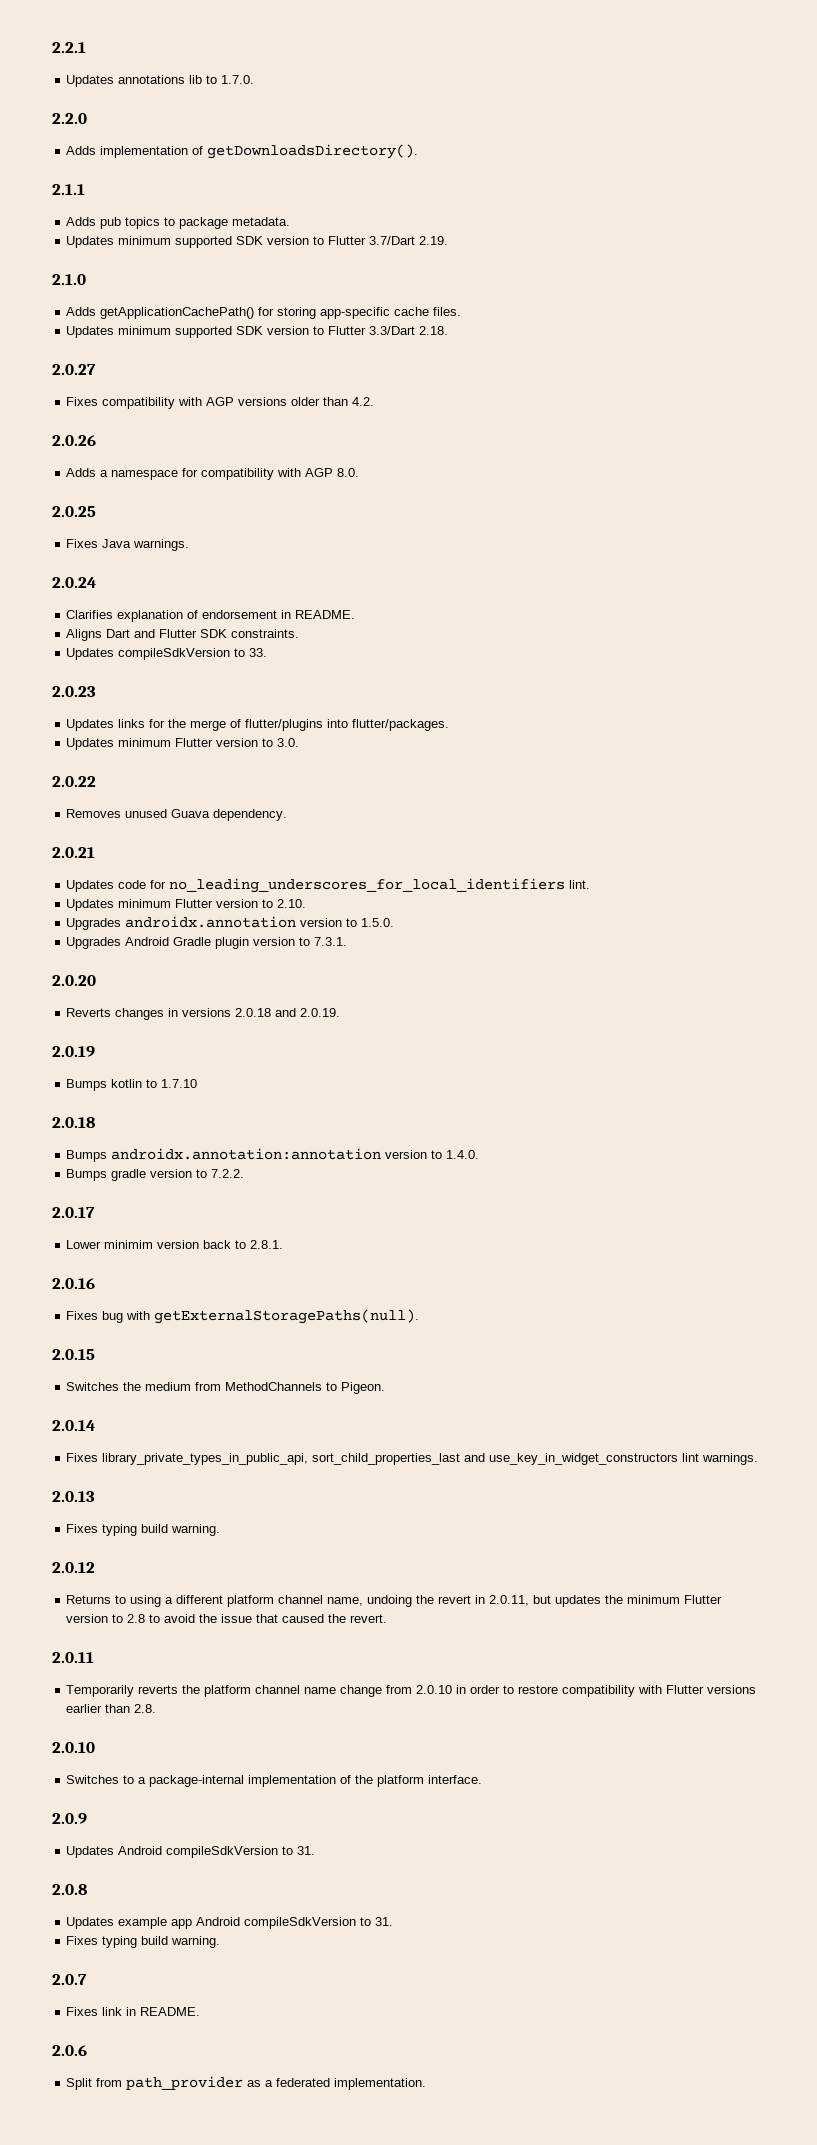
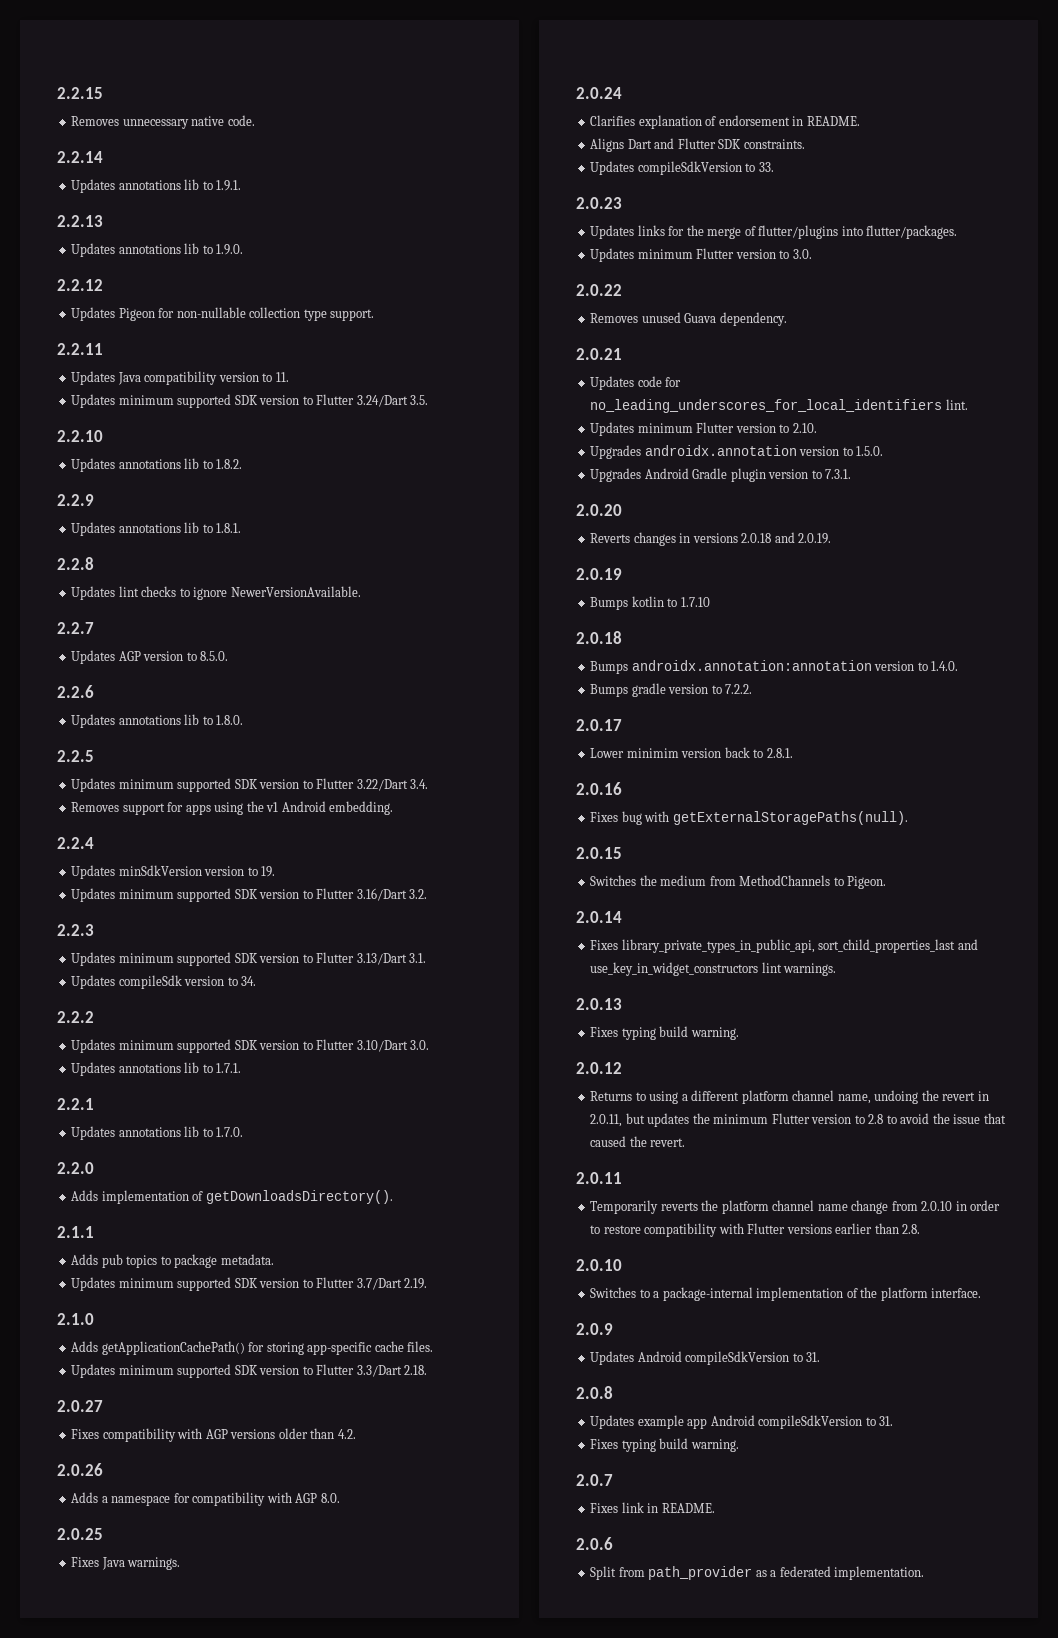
+ 2.2.15
+ Removes unnecessary native code.
+ 2.2.14
+ Updates annotations lib to 1.9.1.
+ 2.2.13
+ Updates annotations lib to 1.9.0.
+ 2.2.12
+ Updates Pigeon for non-nullable collection type support.
+ 2.2.11
+ Updates Java compatibility version to 11.
+ Updates minimum supported SDK version to Flutter 3.24/Dart 3.5.
+ 2.2.10
+ Updates annotations lib to 1.8.2.
+ 2.2.9
+ Updates annotations lib to 1.8.1.
+ 2.2.8
+ Updates lint checks to ignore NewerVersionAvailable.
+ 2.2.7
+ Updates AGP version to 8.5.0.
+ 2.2.6
+ Updates annotations lib to 1.8.0.
+ 2.2.5
+ Updates minimum supported SDK version to Flutter 3.22/Dart 3.4.
+ Removes support for apps using the v1 Android embedding.
+ 2.2.4
+ Updates minSdkVersion version to 19.
+ Updates minimum supported SDK version to Flutter 3.16/Dart 3.2.
+ 2.2.3
+ Updates minimum supported SDK version to Flutter 3.13/Dart 3.1.
+ Updates compileSdk version to 34.
+ 2.2.2
+ Updates minimum supported SDK version to Flutter 3.10/Dart 3.0.
+ Updates annotations lib to 1.7.1.

